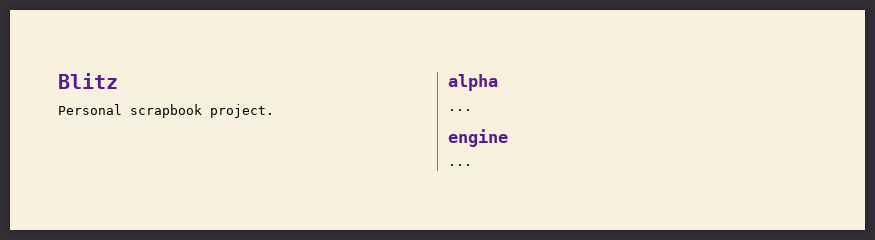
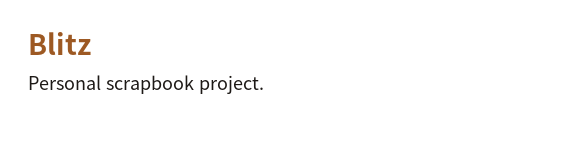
- alpha
- ...
- engine
- ...

